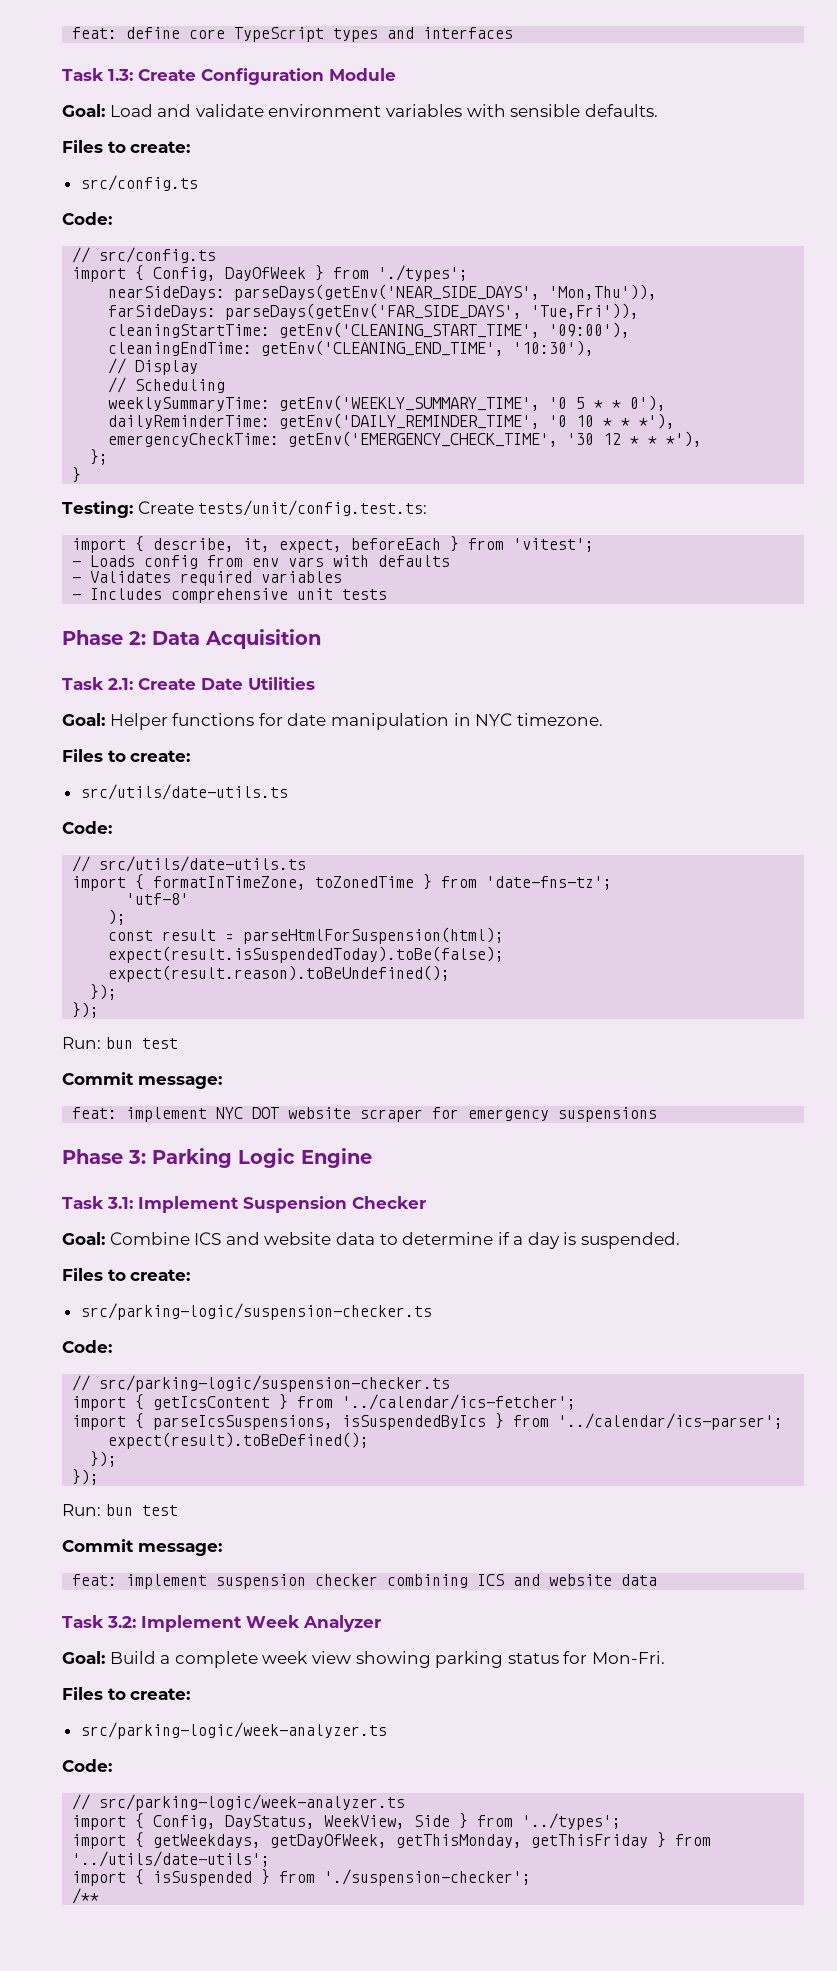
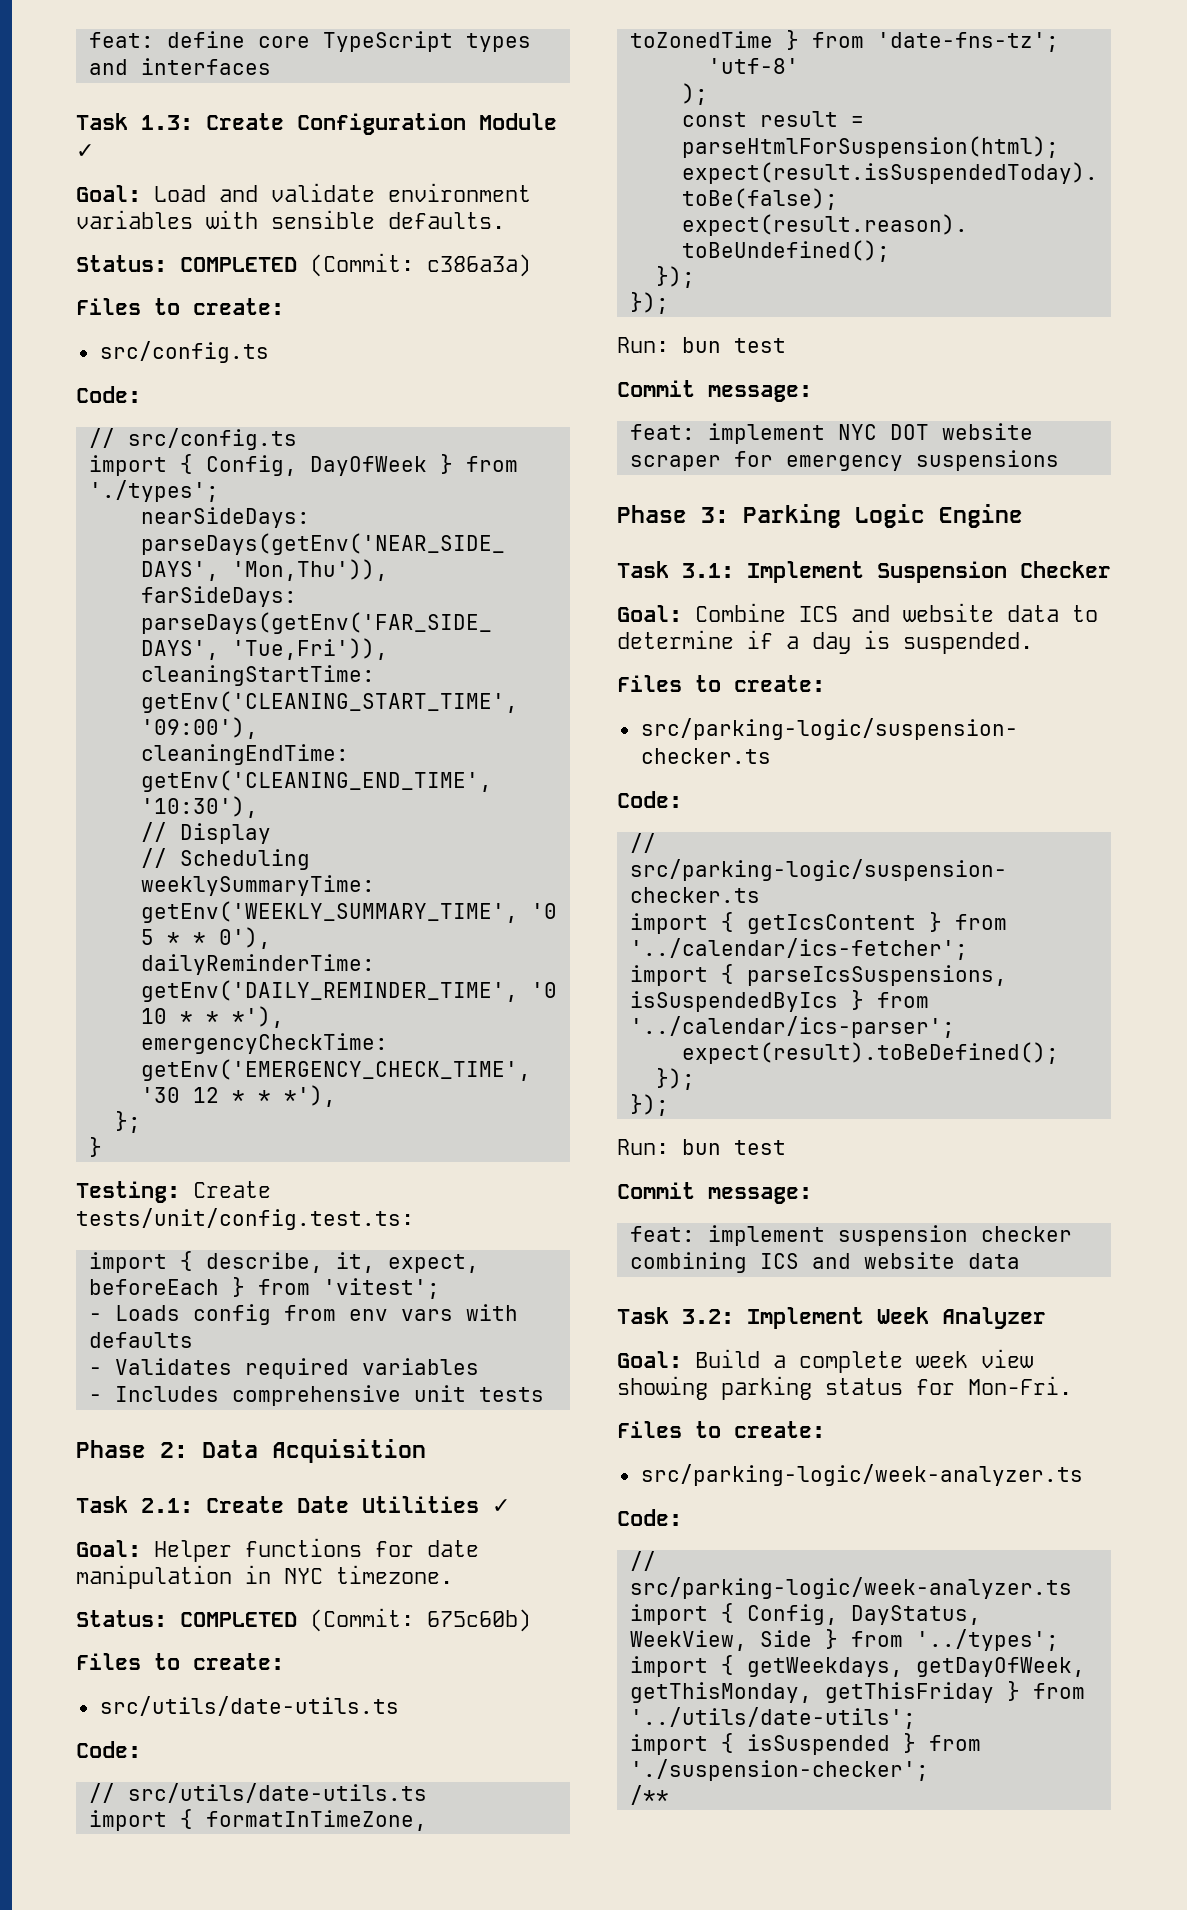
- Task 1.3: Create Configuration Module
+ Task 1.3: Create Configuration Module ✓
+ Status: COMPLETED (Commit: c386a3a)
- Task 2.1: Create Date Utilities
+ Task 2.1: Create Date Utilities ✓
+ Status: COMPLETED (Commit: 675c60b)

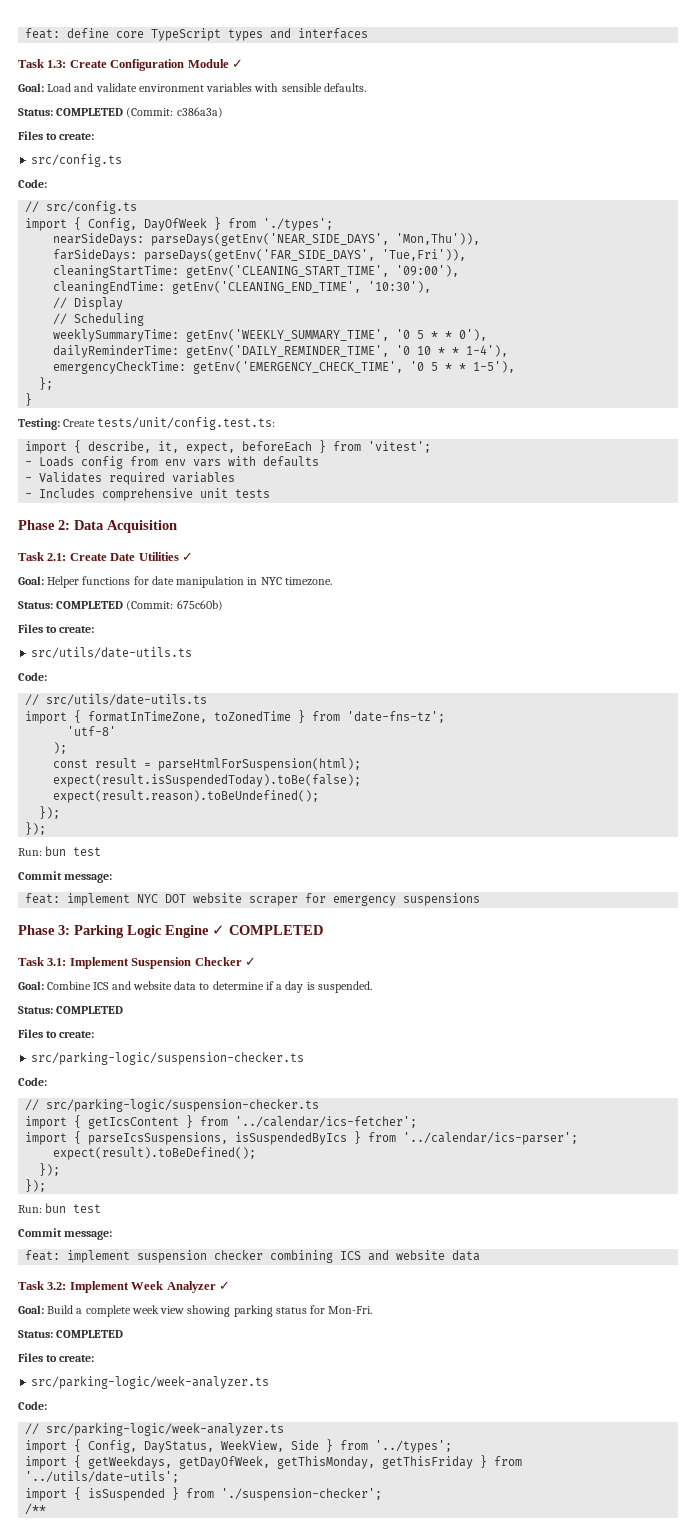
- dailyReminderTime: getEnv('DAILY_REMINDER_TIME', '0 10 * * *'),
+ dailyReminderTime: getEnv('DAILY_REMINDER_TIME', '0 10 * * 1-4'),
- emergencyCheckTime: getEnv('EMERGENCY_CHECK_TIME', '30 12 * * *'),
+ emergencyCheckTime: getEnv('EMERGENCY_CHECK_TIME', '0 5 * * 1-5'),
- Phase 3: Parking Logic Engine
+ Phase 3: Parking Logic Engine ✓ COMPLETED
- Task 3.1: Implement Suspension Checker
+ Task 3.1: Implement Suspension Checker ✓
  Goal: Combine ICS and website data to determine if a day is suspended.
+ Status: COMPLETED
- Task 3.2: Implement Week Analyzer
+ Task 3.2: Implement Week Analyzer ✓
  Goal: Build a complete week view showing parking status for Mon-Fri.
+ Status: COMPLETED

